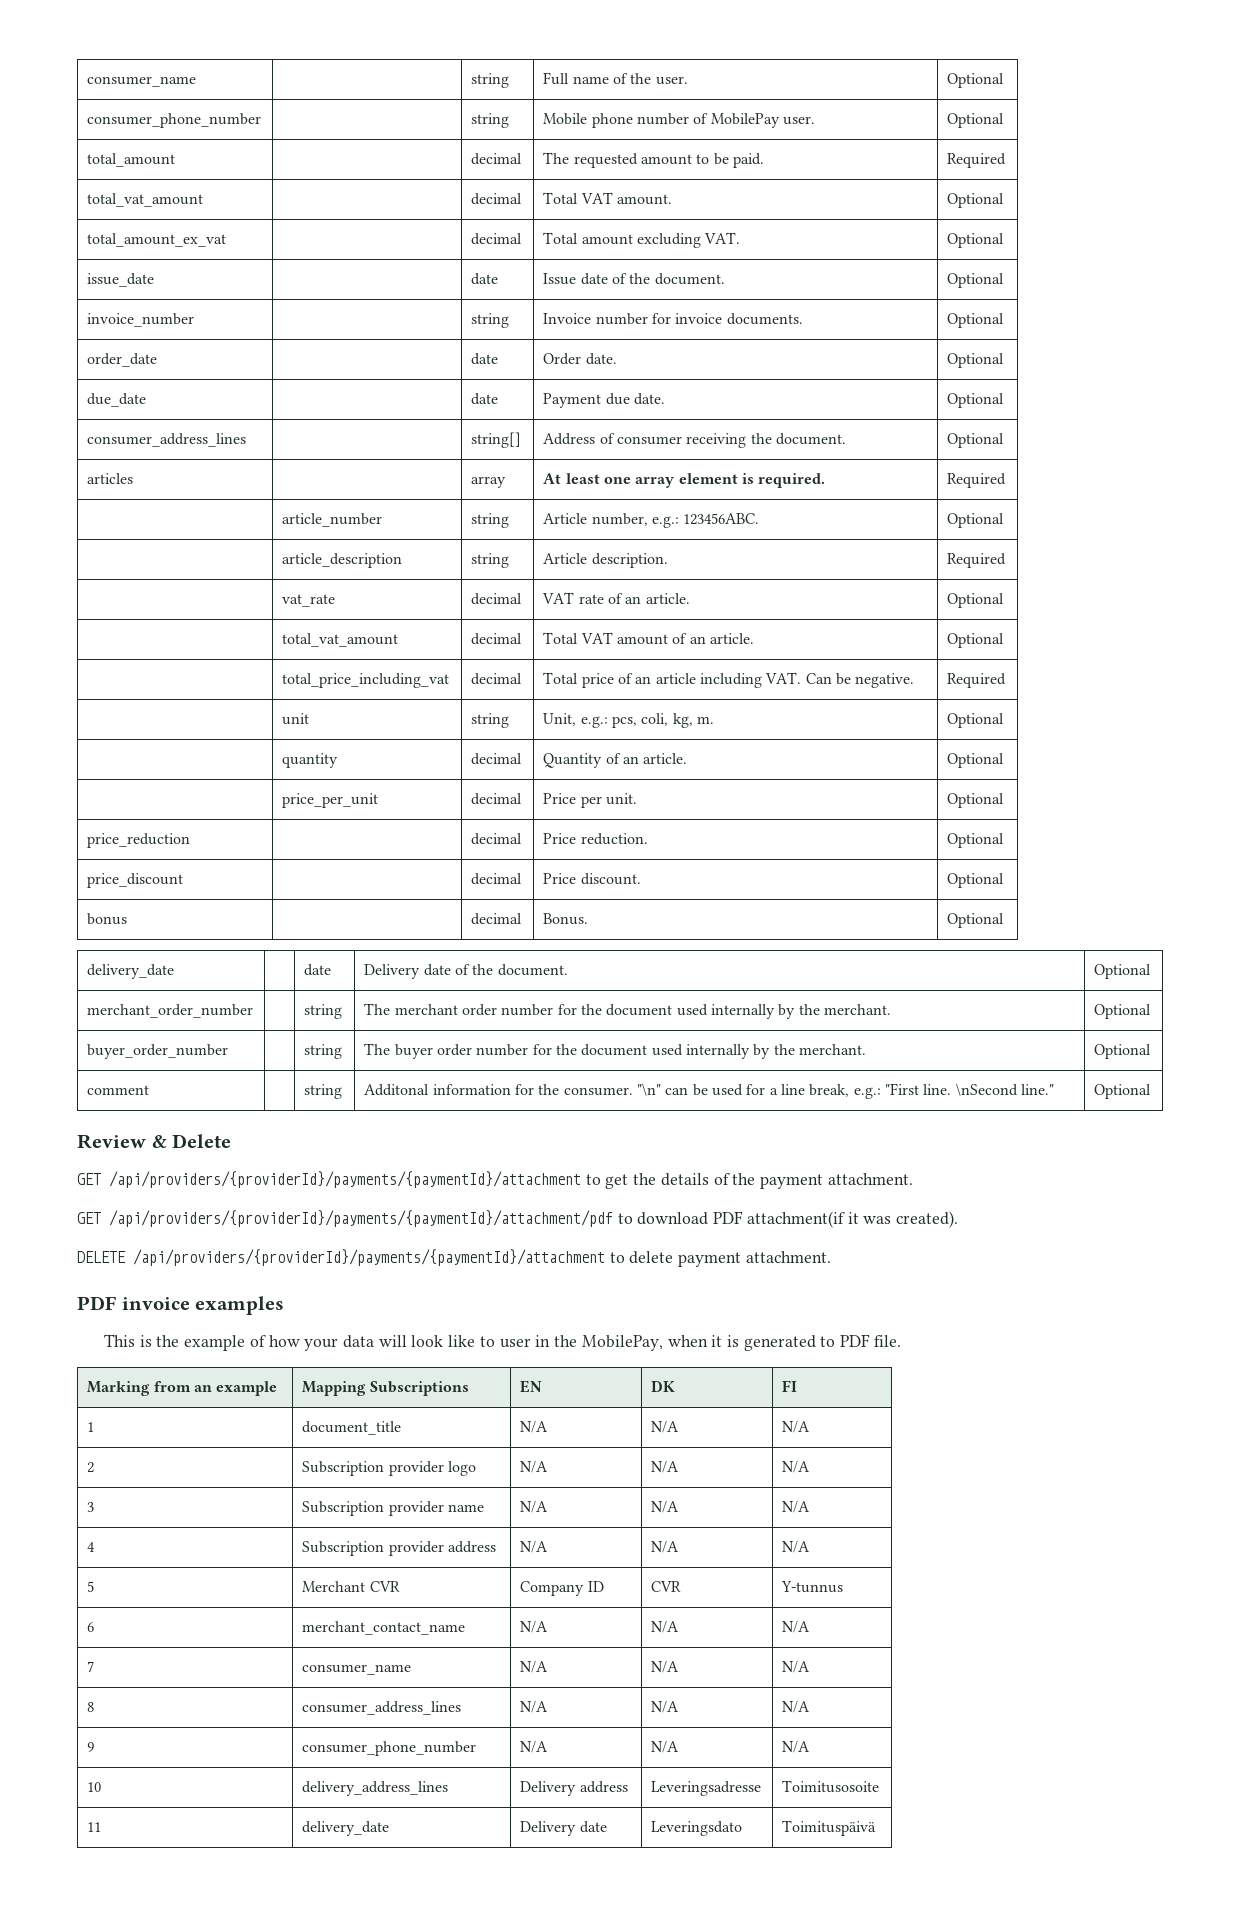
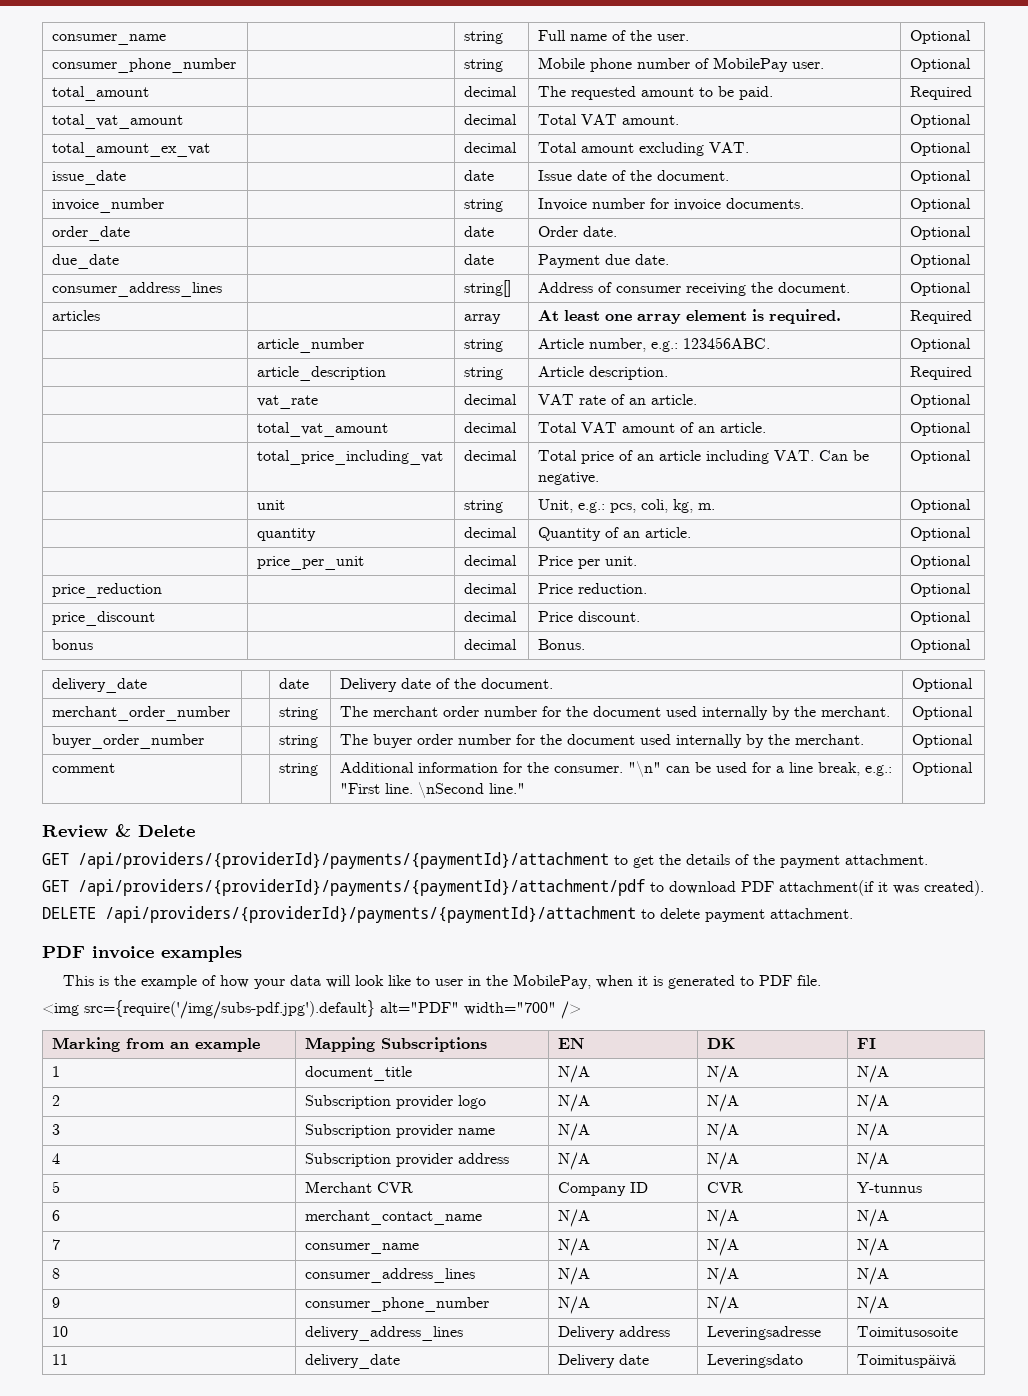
- | total_price_including_vat | decimal | Total price of an article including VAT. Can be negative. | Required
+ | total_price_including_vat | decimal | Total price of an article including VAT. Can be negative. | Optional
- comment | | string | Additonal information for the consumer. "\n" can be used for a line break, e.g.: "First line. \nSecond line." | Optional
+ comment | | string | Additional information for the consumer. "\n" can be used for a line break, e.g.: "First line. \nSecond line." | Optional
+ <img src={require('/img/subs-pdf.jpg').default} alt="PDF" width="700" />

